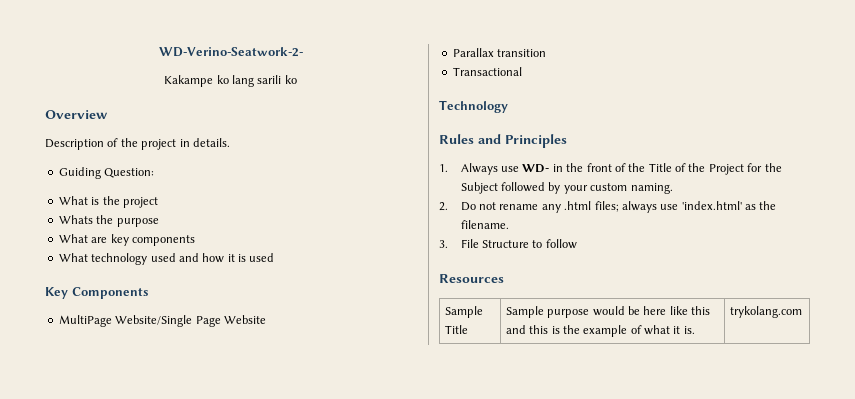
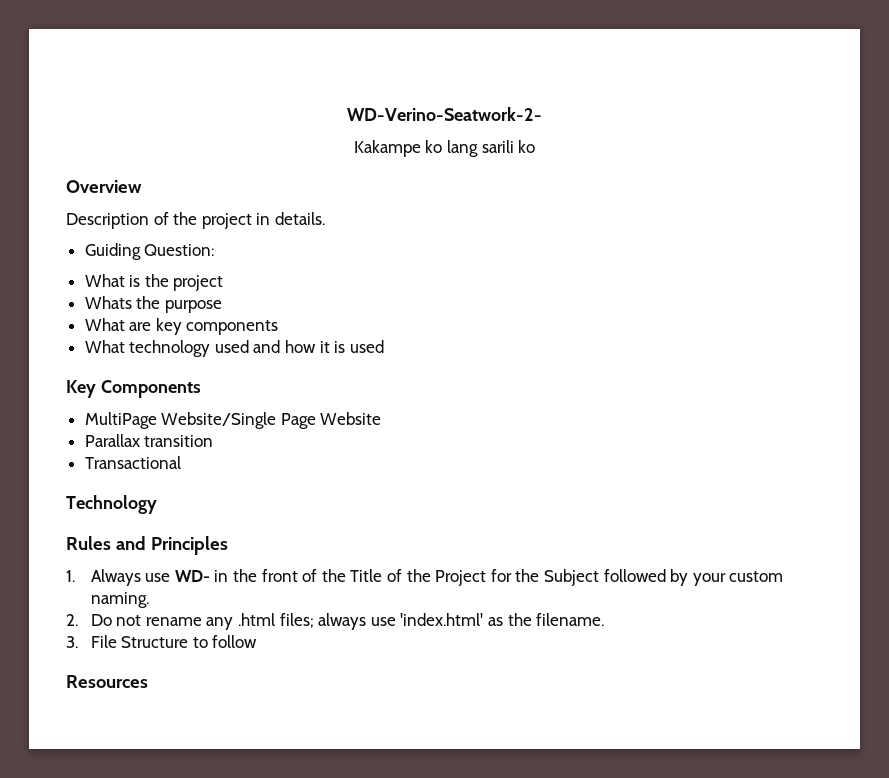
- Sample Title | Sample purpose would be here like this and this is the example of what it is. | trykolang.com

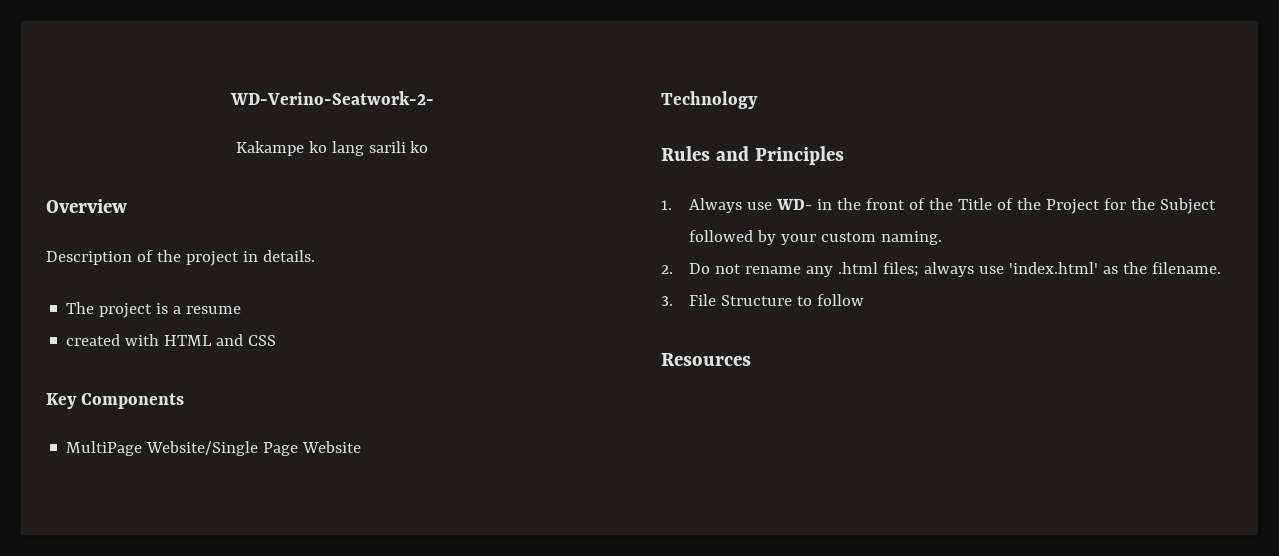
- Guiding Question:
- What is the project
- Whats the purpose
- What are key components
- What technology used and how it is used
+ The project is a resume
+ created with HTML and CSS
- Parallax transition
- Transactional

